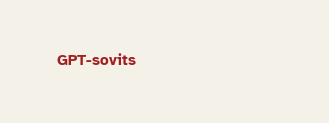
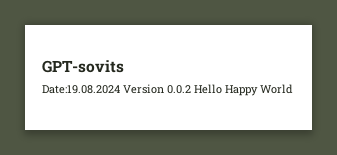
+ Date:19.08.2024 Version 0.0.2 Hello Happy World

